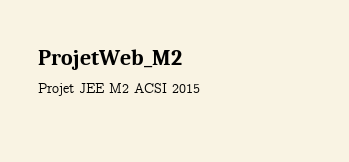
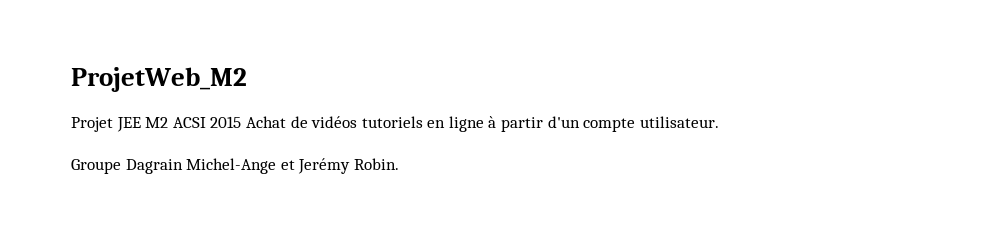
- Projet JEE M2 ACSI 2015
+ Projet JEE M2 ACSI 2015 Achat de vidéos tutoriels en ligne à partir d'un compte utilisateur.
+ Groupe Dagrain Michel-Ange et Jerémy Robin.

